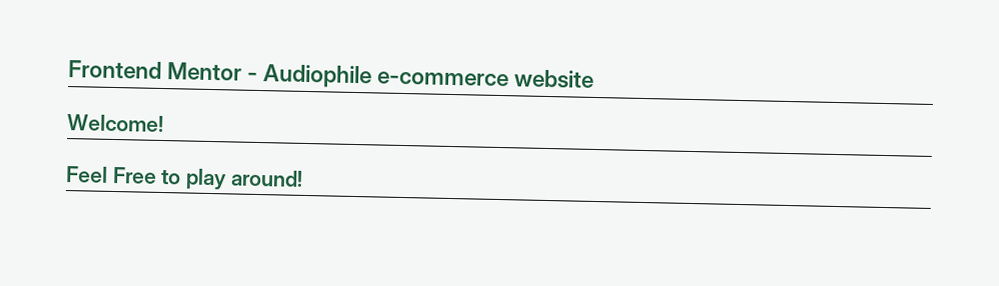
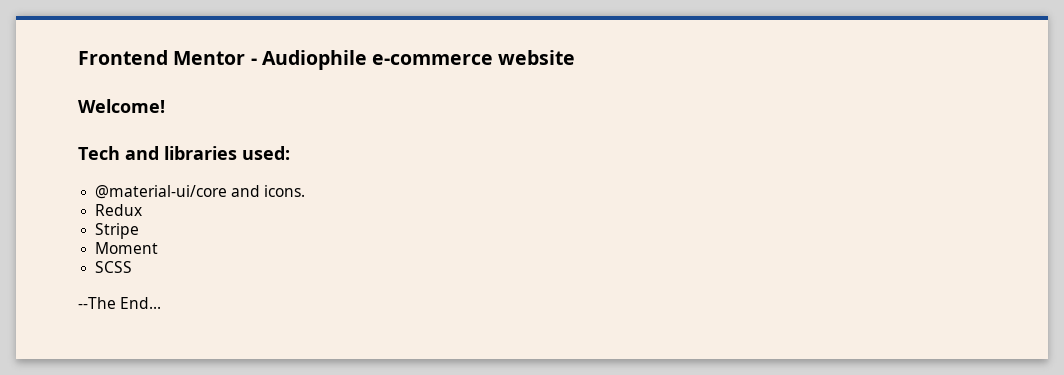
- Feel Free to play around!
+ Tech and libraries used:
+ @material-ui/core and icons.
+ Redux
+ Stripe
+ Moment
+ SCSS
+ --The End...

